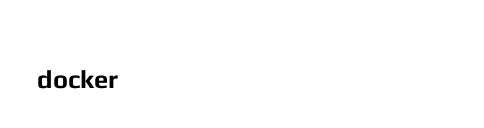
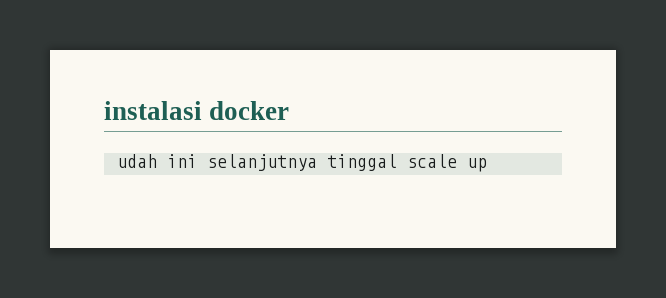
- docker
+ instalasi docker
+ udah ini selanjutnya tinggal scale up

